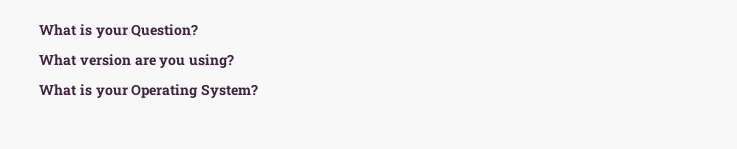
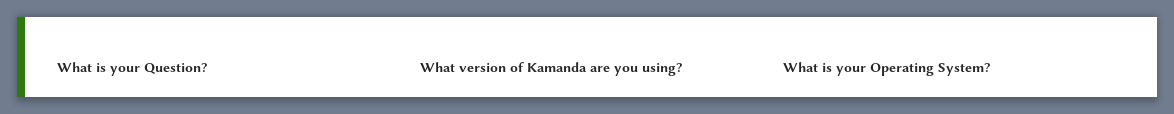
- What version are you using?
+ What version of Kamanda are you using?

